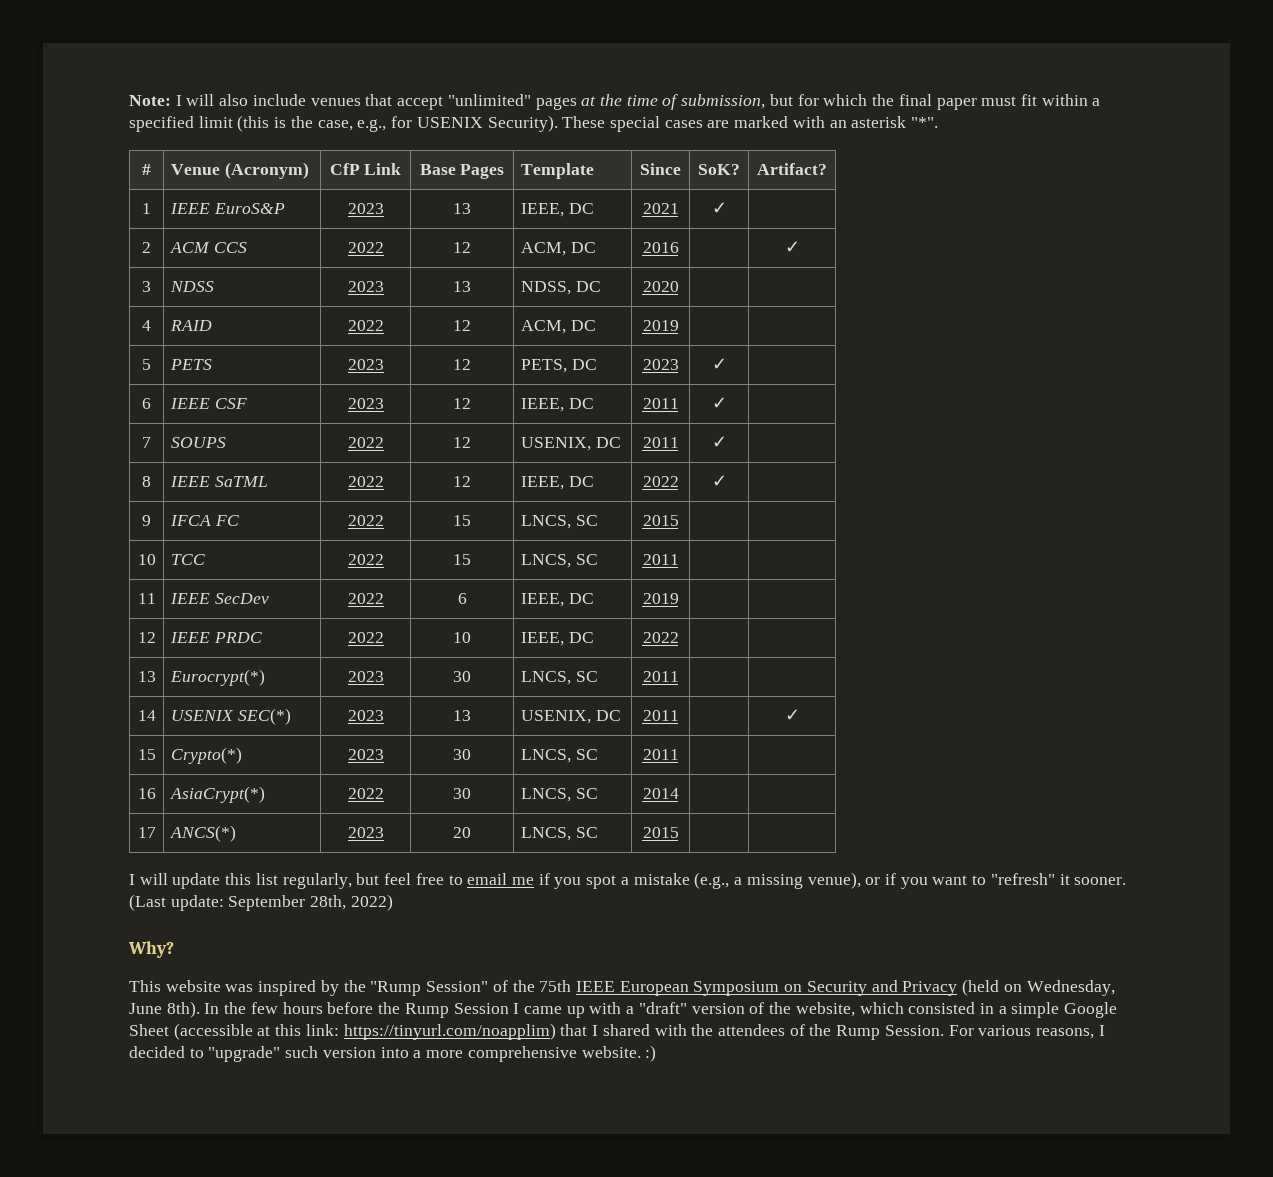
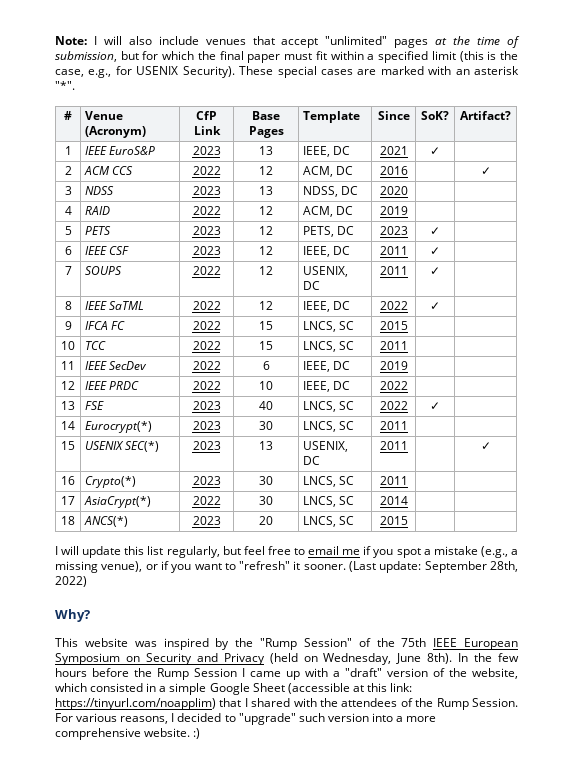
- 13 | Eurocrypt(*) | 2023 | 30 | LNCS, SC | 2011 | |
+ 13 | FSE | 2023 | 40 | LNCS, SC | 2022 | ✓ |
+ 14 | Eurocrypt(*) | 2023 | 30 | LNCS, SC | 2011 | |
- 14 | USENIX SEC(*) | 2023 | 13 | USENIX, DC | 2011 | | ✓
+ 15 | USENIX SEC(*) | 2023 | 13 | USENIX, DC | 2011 | | ✓
- 15 | Crypto(*) | 2023 | 30 | LNCS, SC | 2011 | |
+ 16 | Crypto(*) | 2023 | 30 | LNCS, SC | 2011 | |
- 16 | AsiaCrypt(*) | 2022 | 30 | LNCS, SC | 2014 | |
+ 17 | AsiaCrypt(*) | 2022 | 30 | LNCS, SC | 2014 | |
- 17 | ANCS(*) | 2023 | 20 | LNCS, SC | 2015 | |
+ 18 | ANCS(*) | 2023 | 20 | LNCS, SC | 2015 | |

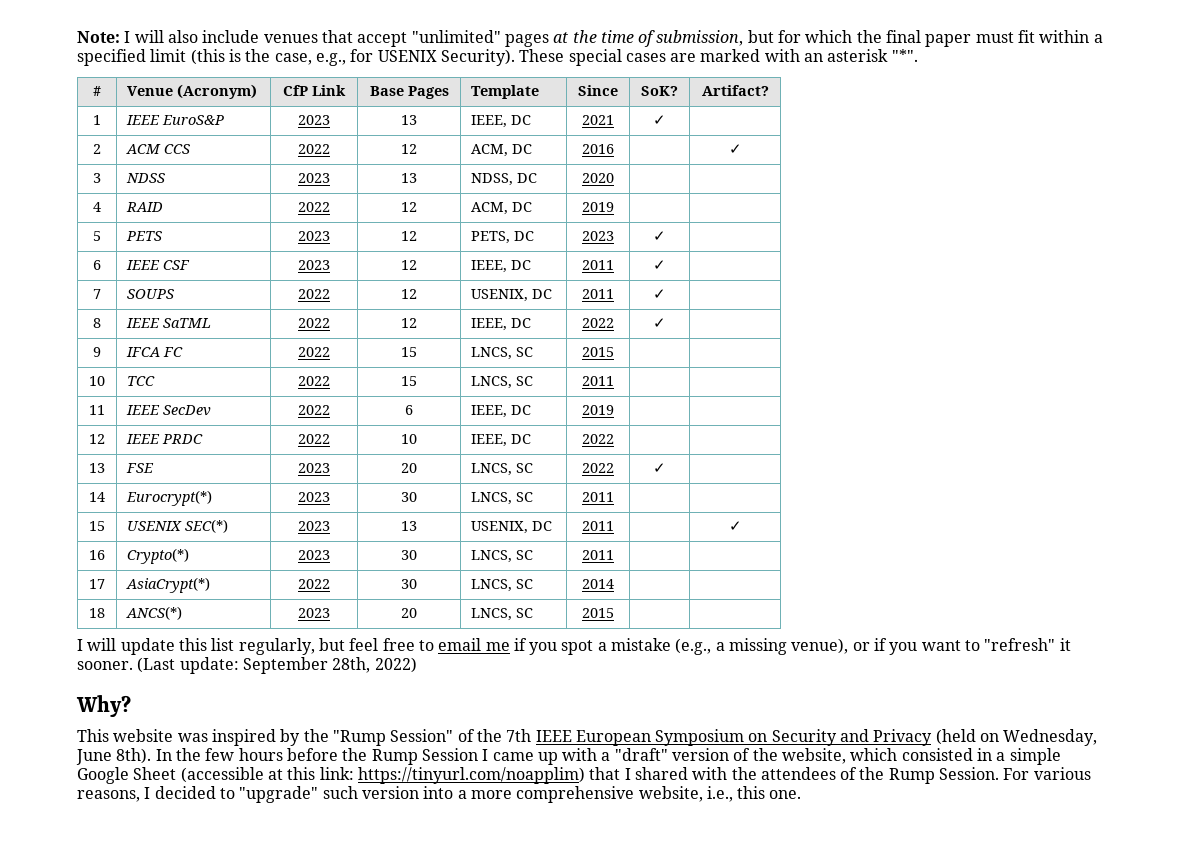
- 13 | FSE | 2023 | 40 | LNCS, SC | 2022 | ✓ |
+ 13 | FSE | 2023 | 20 | LNCS, SC | 2022 | ✓ |
- This website was inspired by the "Rump Session" of the 75th IEEE European Symposium on Security and Privacy (held on Wednesday, June 8th).
+ This website was inspired by the "Rump Session" of the 7th IEEE European Symposium on Security and Privacy (held on Wednesday, June 8th).
- For various reasons, I decided to "upgrade" such version into a more comprehensive website. :)
+ For various reasons, I decided to "upgrade" such version into a more comprehensive website, i.e., this one.

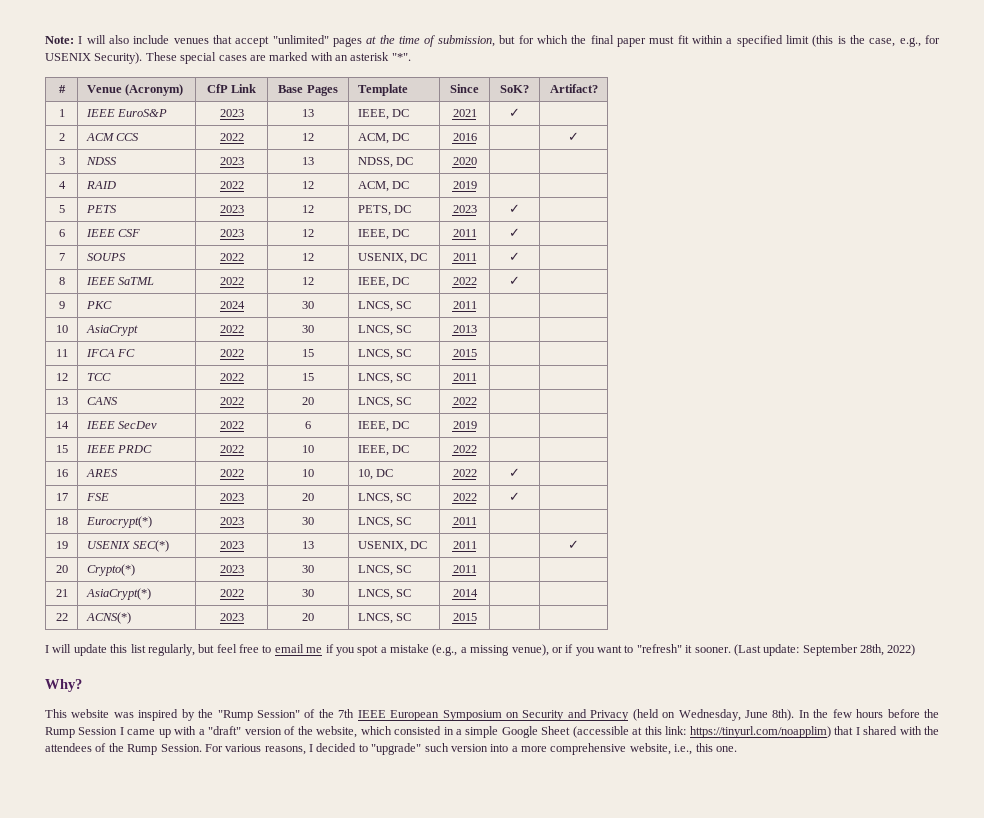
- 9 | IFCA FC | 2022 | 15 | LNCS, SC | 2015 | |
+ 9 | PKC | 2024 | 30 | LNCS, SC | 2011 | |
+ 10 | AsiaCrypt | 2022 | 30 | LNCS, SC | 2013 | |
+ 11 | IFCA FC | 2022 | 15 | LNCS, SC | 2015 | |
- 10 | TCC | 2022 | 15 | LNCS, SC | 2011 | |
+ 12 | TCC | 2022 | 15 | LNCS, SC | 2011 | |
- 11 | IEEE SecDev | 2022 | 6 | IEEE, DC | 2019 | |
+ 13 | CANS | 2022 | 20 | LNCS, SC | 2022 | |
+ 14 | IEEE SecDev | 2022 | 6 | IEEE, DC | 2019 | |
- 12 | IEEE PRDC | 2022 | 10 | IEEE, DC | 2022 | |
+ 15 | IEEE PRDC | 2022 | 10 | IEEE, DC | 2022 | |
- 13 | FSE | 2023 | 20 | LNCS, SC | 2022 | ✓ |
+ 16 | ARES | 2022 | 10 | 10, DC | 2022 | ✓ |
+ 17 | FSE | 2023 | 20 | LNCS, SC | 2022 | ✓ |
- 14 | Eurocrypt(*) | 2023 | 30 | LNCS, SC | 2011 | |
+ 18 | Eurocrypt(*) | 2023 | 30 | LNCS, SC | 2011 | |
- 15 | USENIX SEC(*) | 2023 | 13 | USENIX, DC | 2011 | | ✓
+ 19 | USENIX SEC(*) | 2023 | 13 | USENIX, DC | 2011 | | ✓
- 16 | Crypto(*) | 2023 | 30 | LNCS, SC | 2011 | |
+ 20 | Crypto(*) | 2023 | 30 | LNCS, SC | 2011 | |
- 17 | AsiaCrypt(*) | 2022 | 30 | LNCS, SC | 2014 | |
+ 21 | AsiaCrypt(*) | 2022 | 30 | LNCS, SC | 2014 | |
- 18 | ANCS(*) | 2023 | 20 | LNCS, SC | 2015 | |
+ 22 | ACNS(*) | 2023 | 20 | LNCS, SC | 2015 | |

